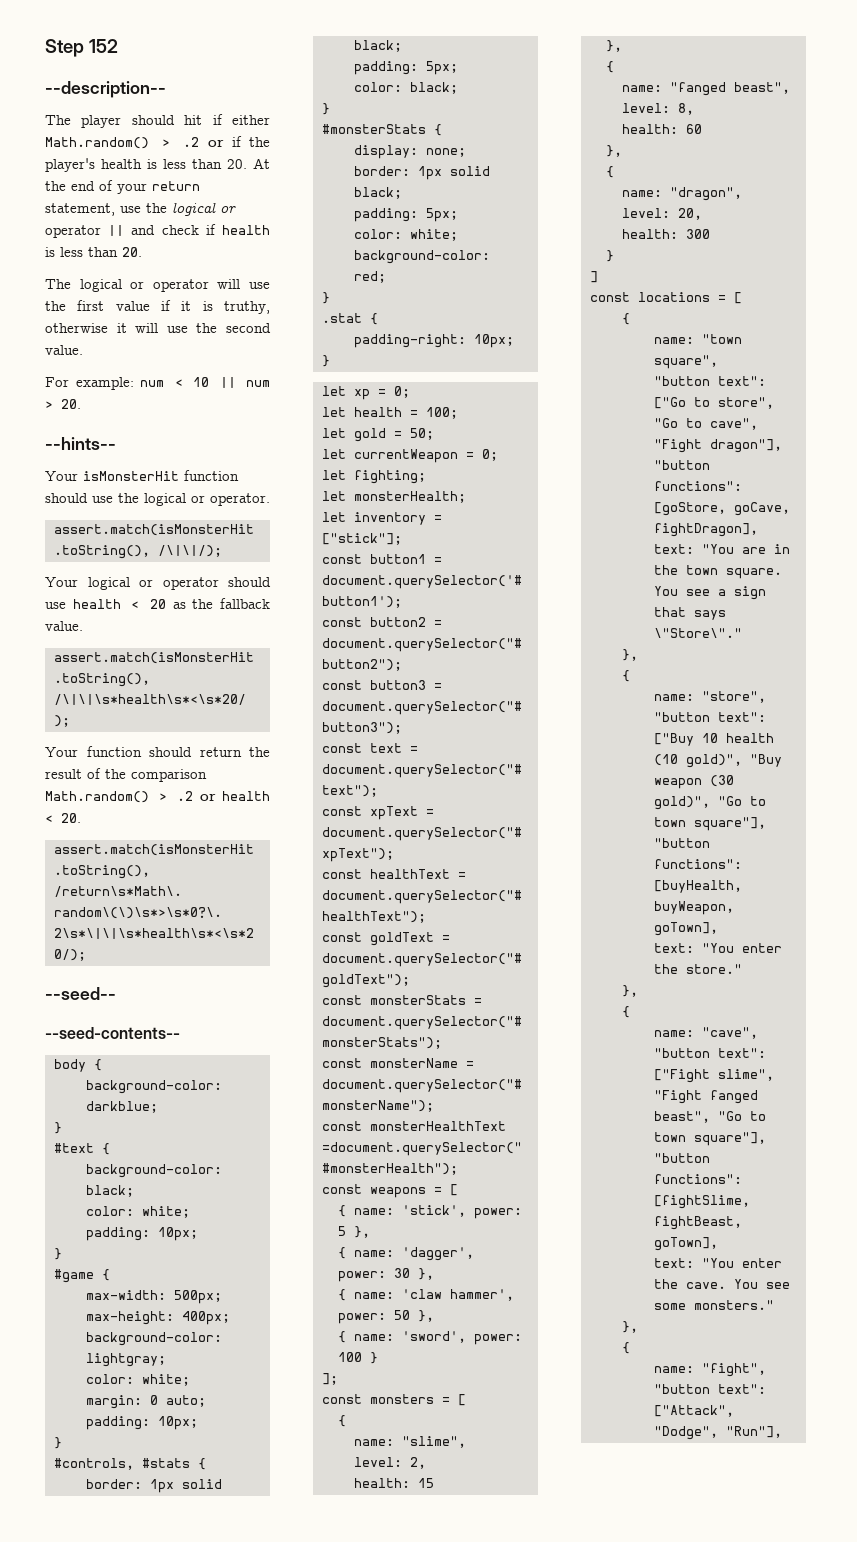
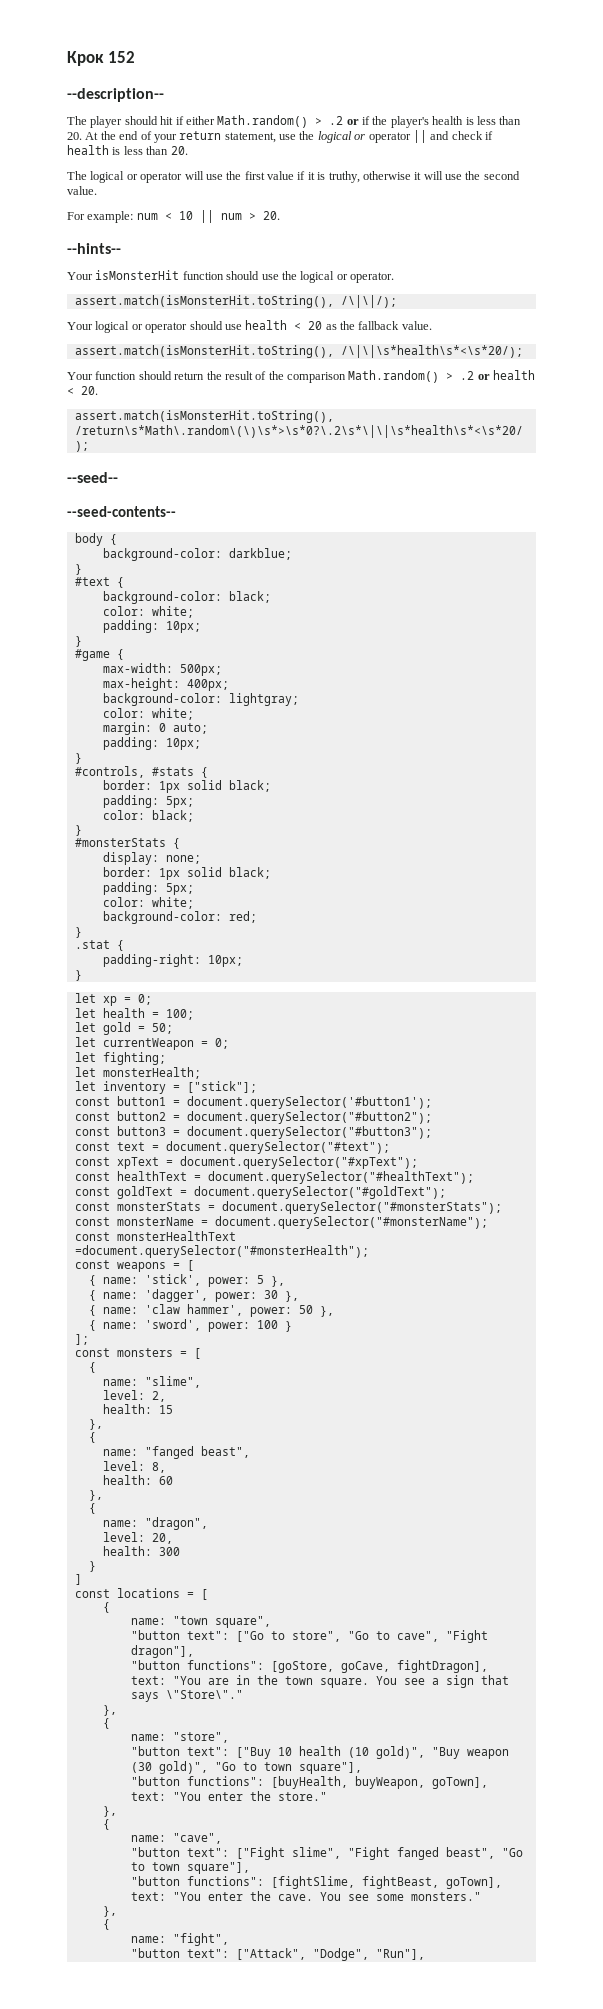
- Step 152
+ Крок 152

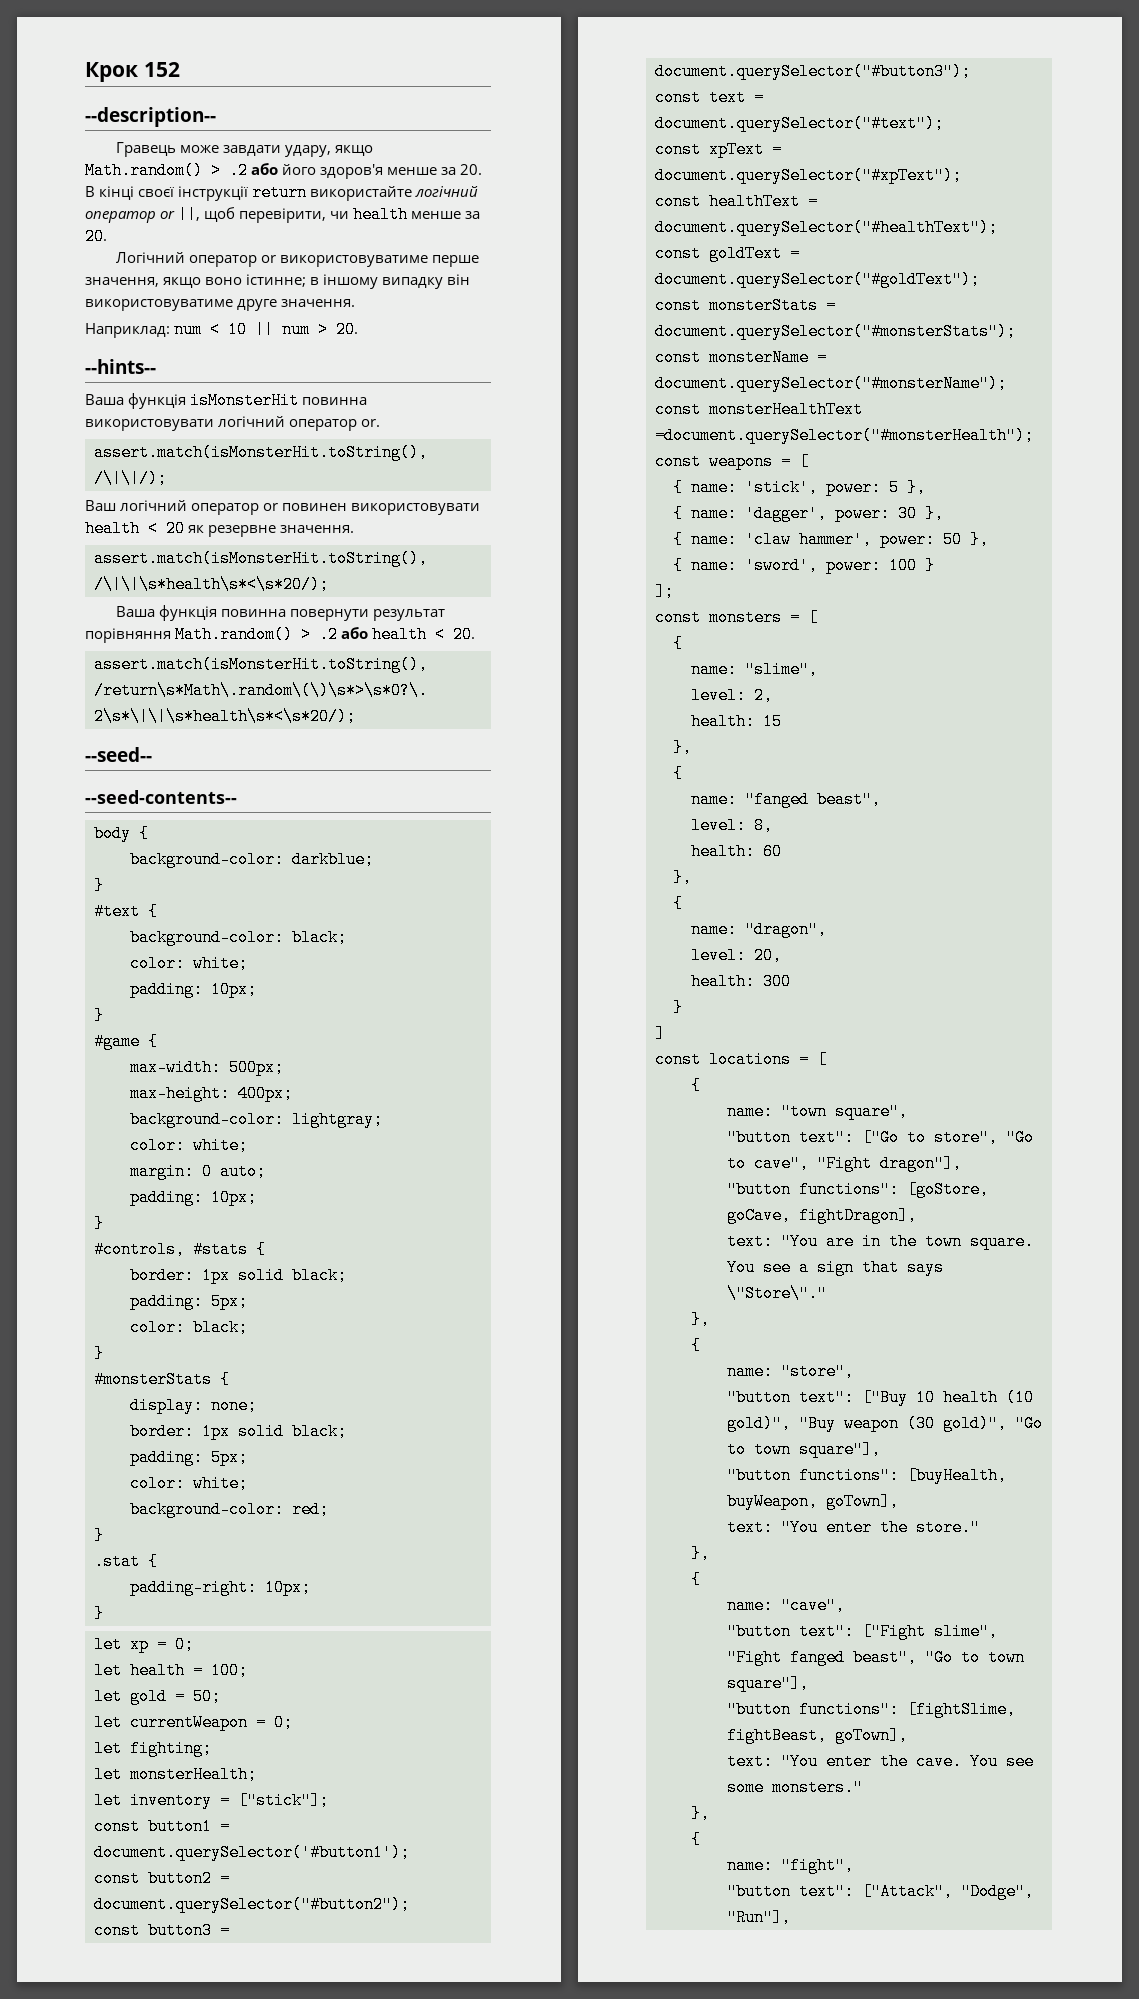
- The player should hit if either Math.random() > .2 or if the player's health is less than 20. At the end of your return statement, use the logical or operator || and check if health is less than 20.
- The logical or operator will use the first value if it is truthy, otherwise it will use the second value.
- For example: num < 10 || num > 20.
+ Гравець може завдати удару, якщо Math.random() > .2 або його здоров'я менше за 20. В кінці своєї інструкції return використайте логічний оператор or ||, щоб перевірити, чи health менше за 20.
+ Логічний оператор or використовуватиме перше значення, якщо воно істинне; в іншому випадку він використовуватиме друге значення.
+ Наприклад: num < 10 || num > 20.
- Your isMonsterHit function should use the logical or operator.
+ Ваша функція isMonsterHit повинна використовувати логічний оператор or.
  assert.match(isMonsterHit.toString(), /\|\|/);
- Your logical or operator should use health < 20 as the fallback value.
+ Ваш логічний оператор or повинен використовувати health < 20 як резервне значення.
  assert.match(isMonsterHit.toString(), /\|\|\s*health\s*<\s*20/);
- Your function should return the result of the comparison Math.random() > .2 or health < 20.
+ Ваша функція повинна повернути результат порівняння Math.random() > .2 або health < 20.

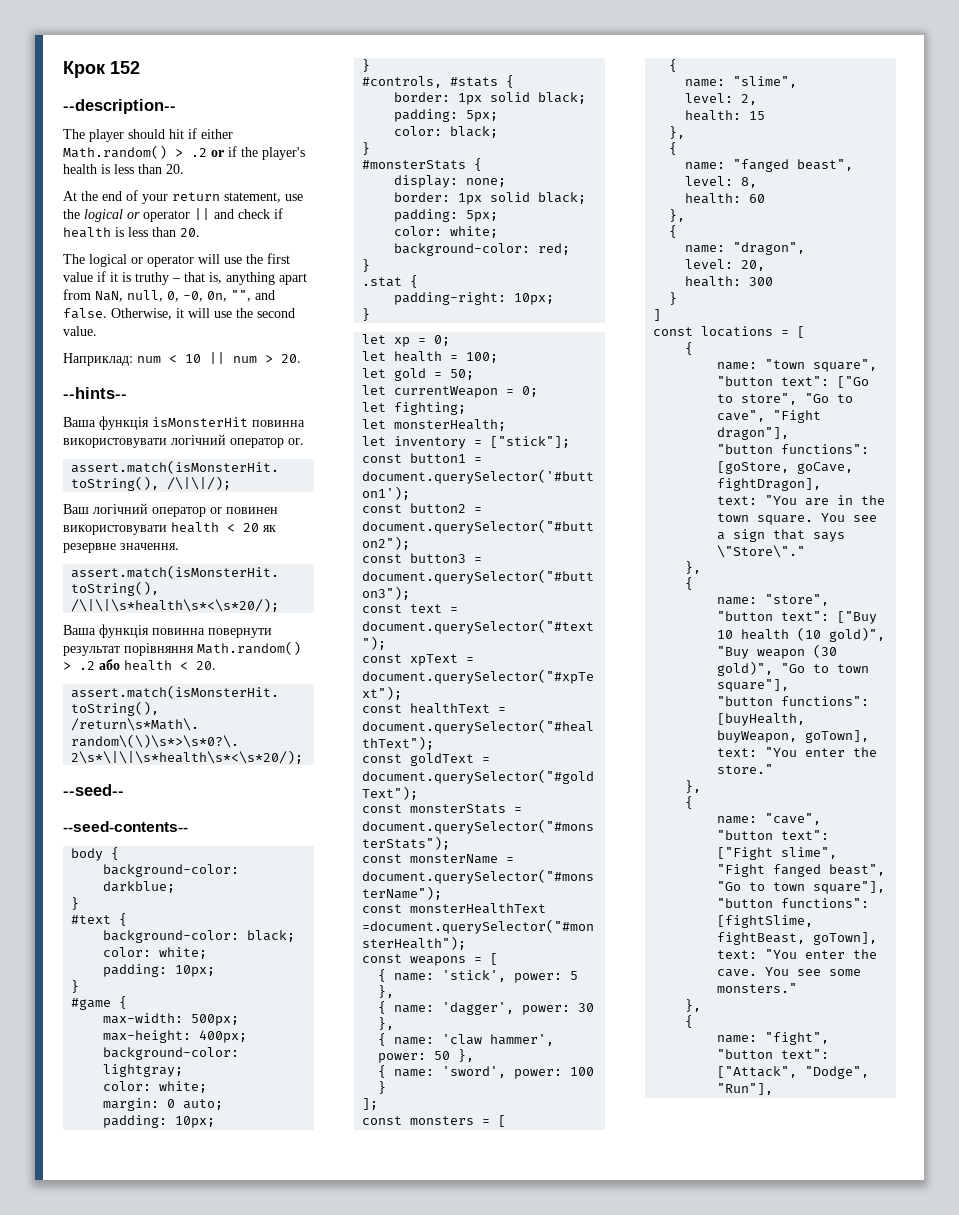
- Гравець може завдати удару, якщо Math.random() > .2 або його здоров'я менше за 20. В кінці своєї інструкції return використайте логічний оператор or ||, щоб перевірити, чи health менше за 20.
- Логічний оператор or використовуватиме перше значення, якщо воно істинне; в іншому випадку він використовуватиме друге значення.
+ The player should hit if either Math.random() > .2 or if the player's health is less than 20.
+ At the end of your return statement, use the logical or operator || and check if health is less than 20.
+ The logical or operator will use the first value if it is truthy – that is, anything apart from NaN, null, 0, -0, 0n, "", and false. Otherwise, it will use the second value.

